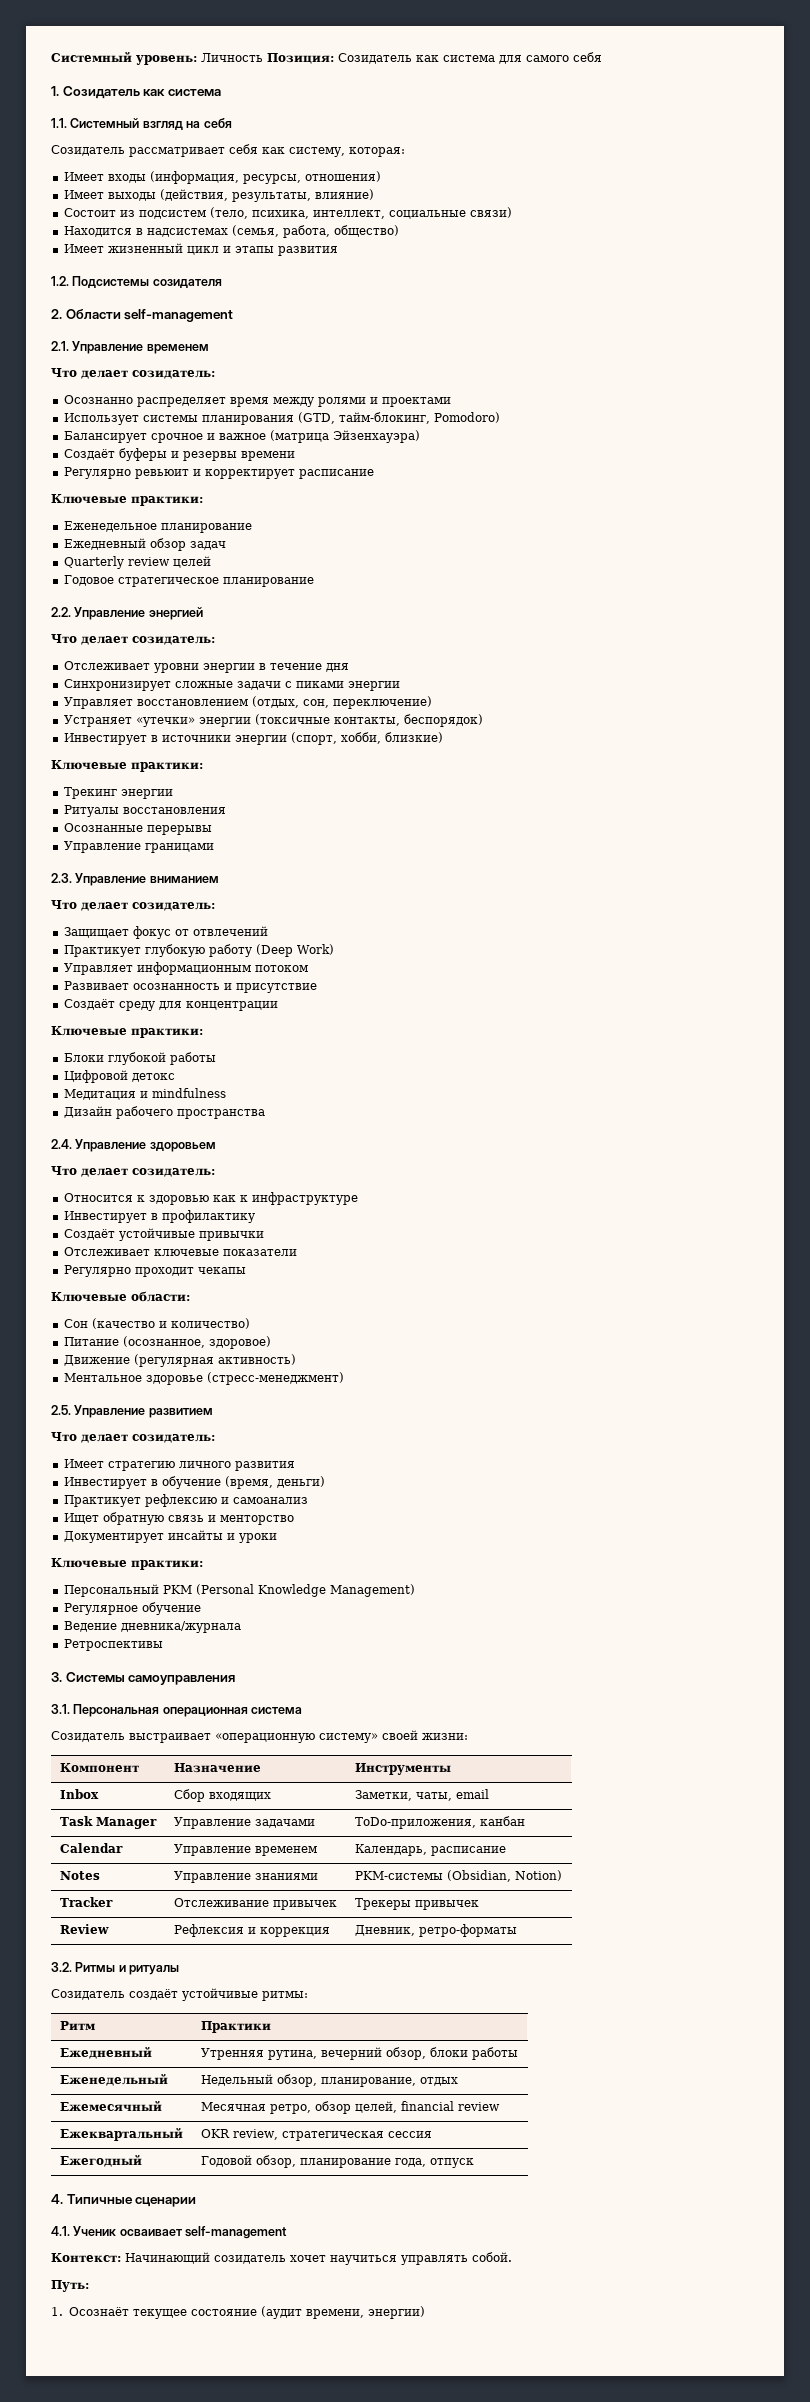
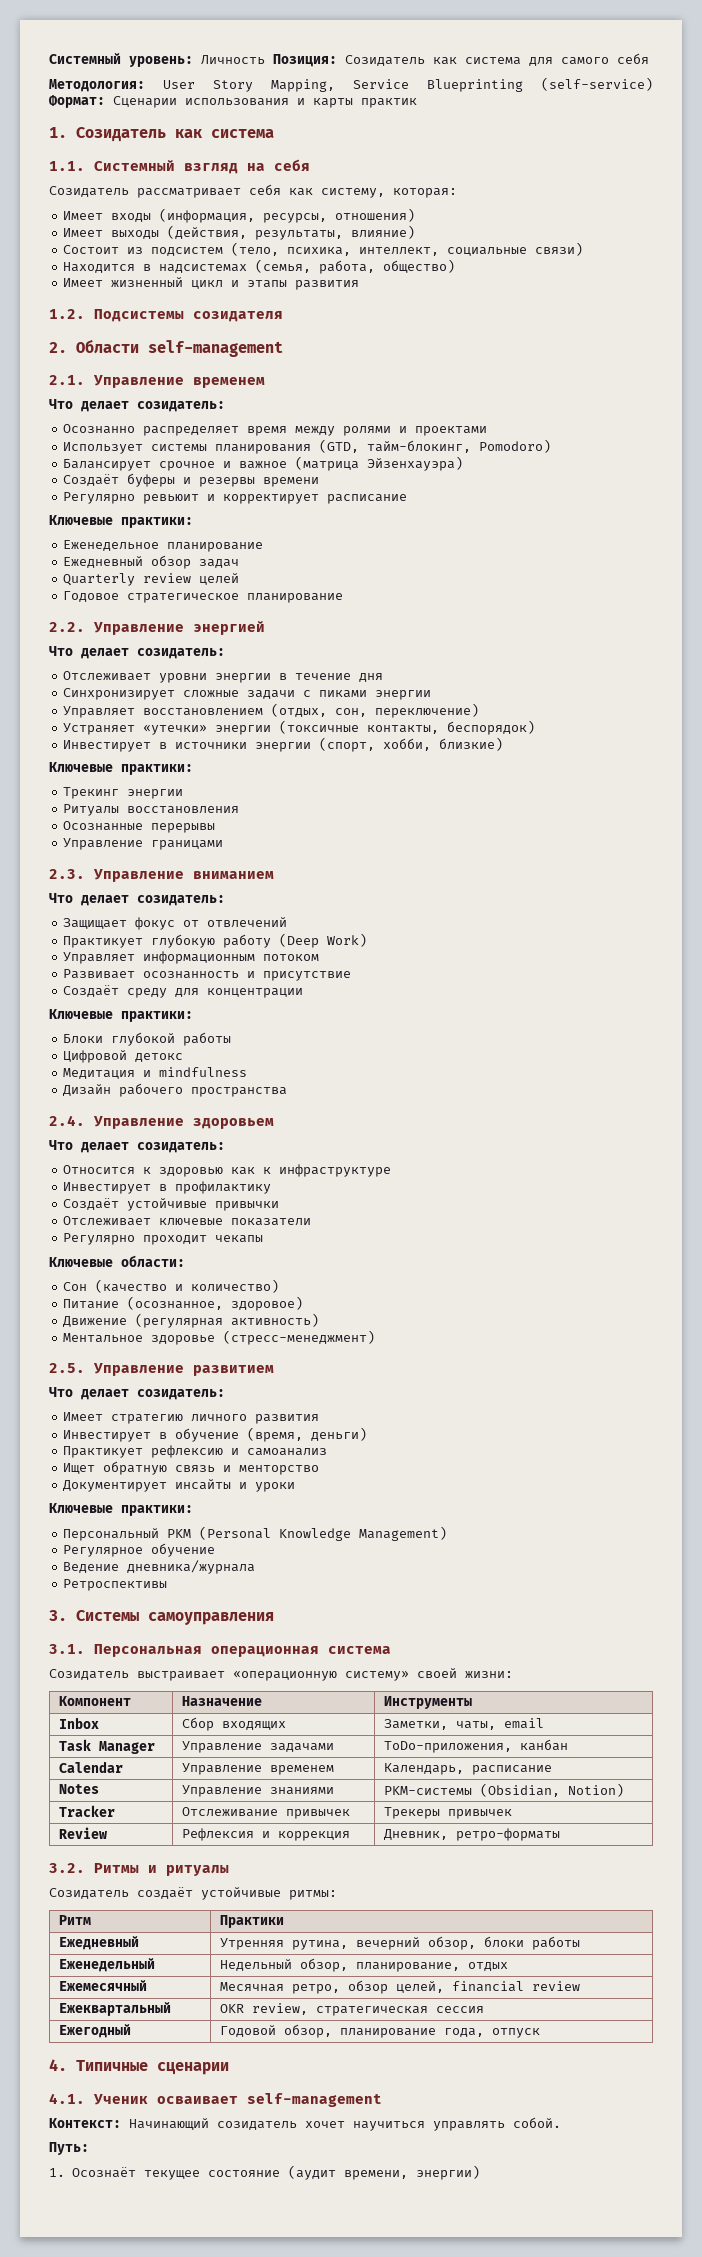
+ Методология: User Story Mapping, Service Blueprinting (self-service) Формат: Сценарии использования и карты практик

